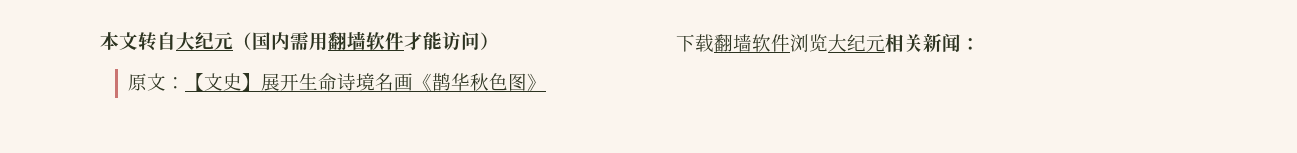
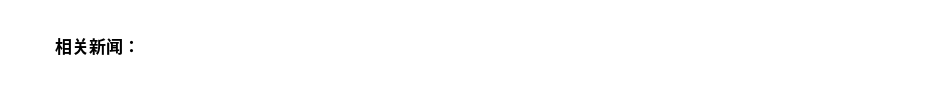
- 本文转自大纪元（国内需用翻墙软件才能访问）
- 原文：【文史】展开生命诗境名画《鹊华秋色图》
- 下载翻墙软件浏览大纪元相关新闻：
+ 相关新闻：

